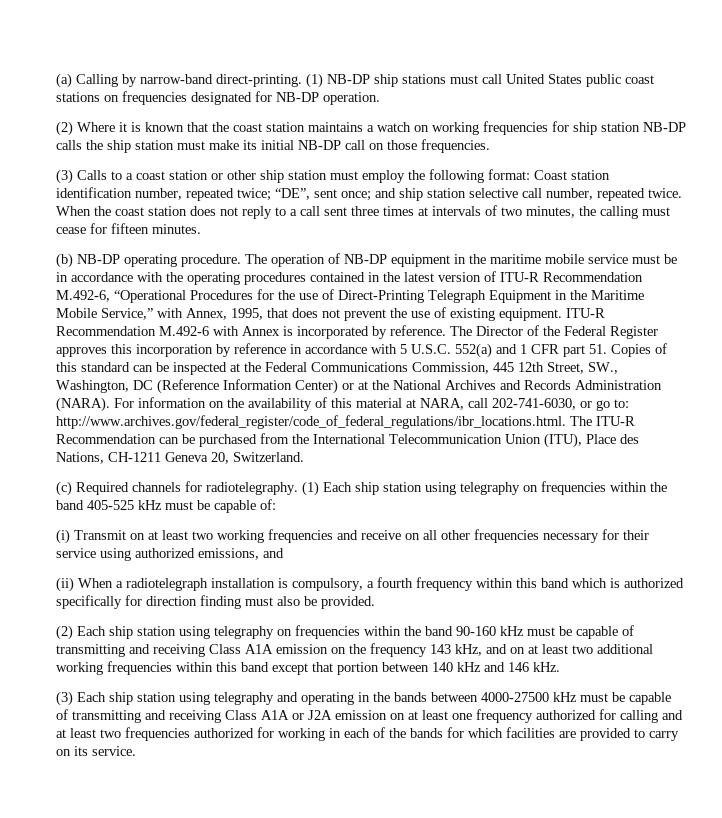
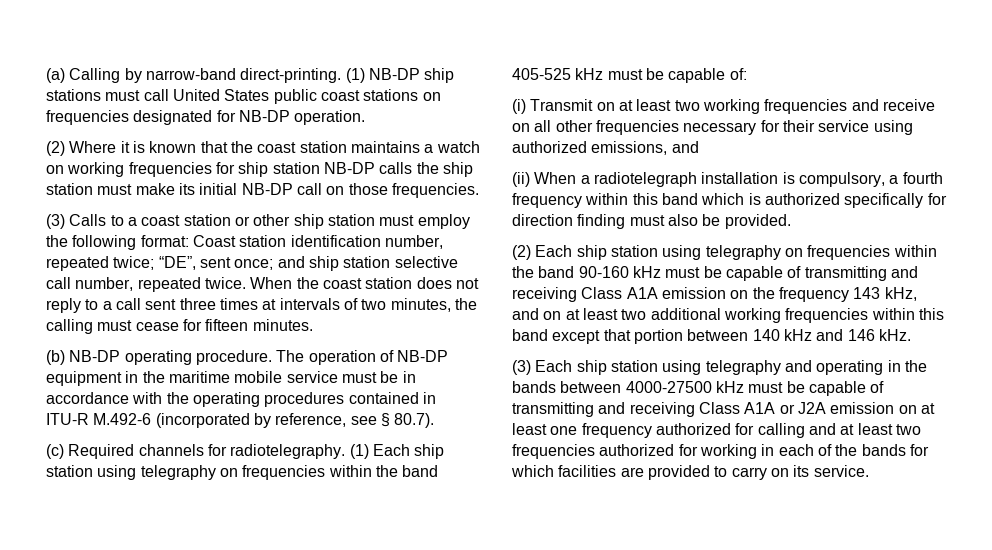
- The operation of NB-DP equipment in the maritime mobile service must be in accordance with the operating procedures contained in the latest version of ITU-R Recommendation M.492-6, “Operational Procedures for the use of Direct-Printing Telegraph Equipment in the Maritime Mobile Service,” with Annex, 1995, that does not prevent the use of existing equipment. ITU-R Recommendation M.492-6 with Annex is incorporated by reference. The Director of the Federal Register approves this incorporation by reference in accordance with 5 U.S.C. 552(a) and 1 CFR part 51. Copies of this standard can be inspected at the Federal Communications Commission, 445 12th Street, SW., Washington, DC (Reference Information Center) or at the National Archives and Records Administration (NARA). For information on the availability of this material at NARA, call 202-741-6030, or go to: http://www.archives.gov/federal_register/code_of_federal_regulations/ibr_locations.html. The ITU-R Recommendation can be purchased from the International Telecommunication Union (ITU), Place des Nations, CH-1211 Geneva 20, Switzerland.
+ The operation of NB-DP equipment in the maritime mobile service must be in accordance with the operating procedures contained in ITU-R M.492-6 (incorporated by reference, see § 80.7).

